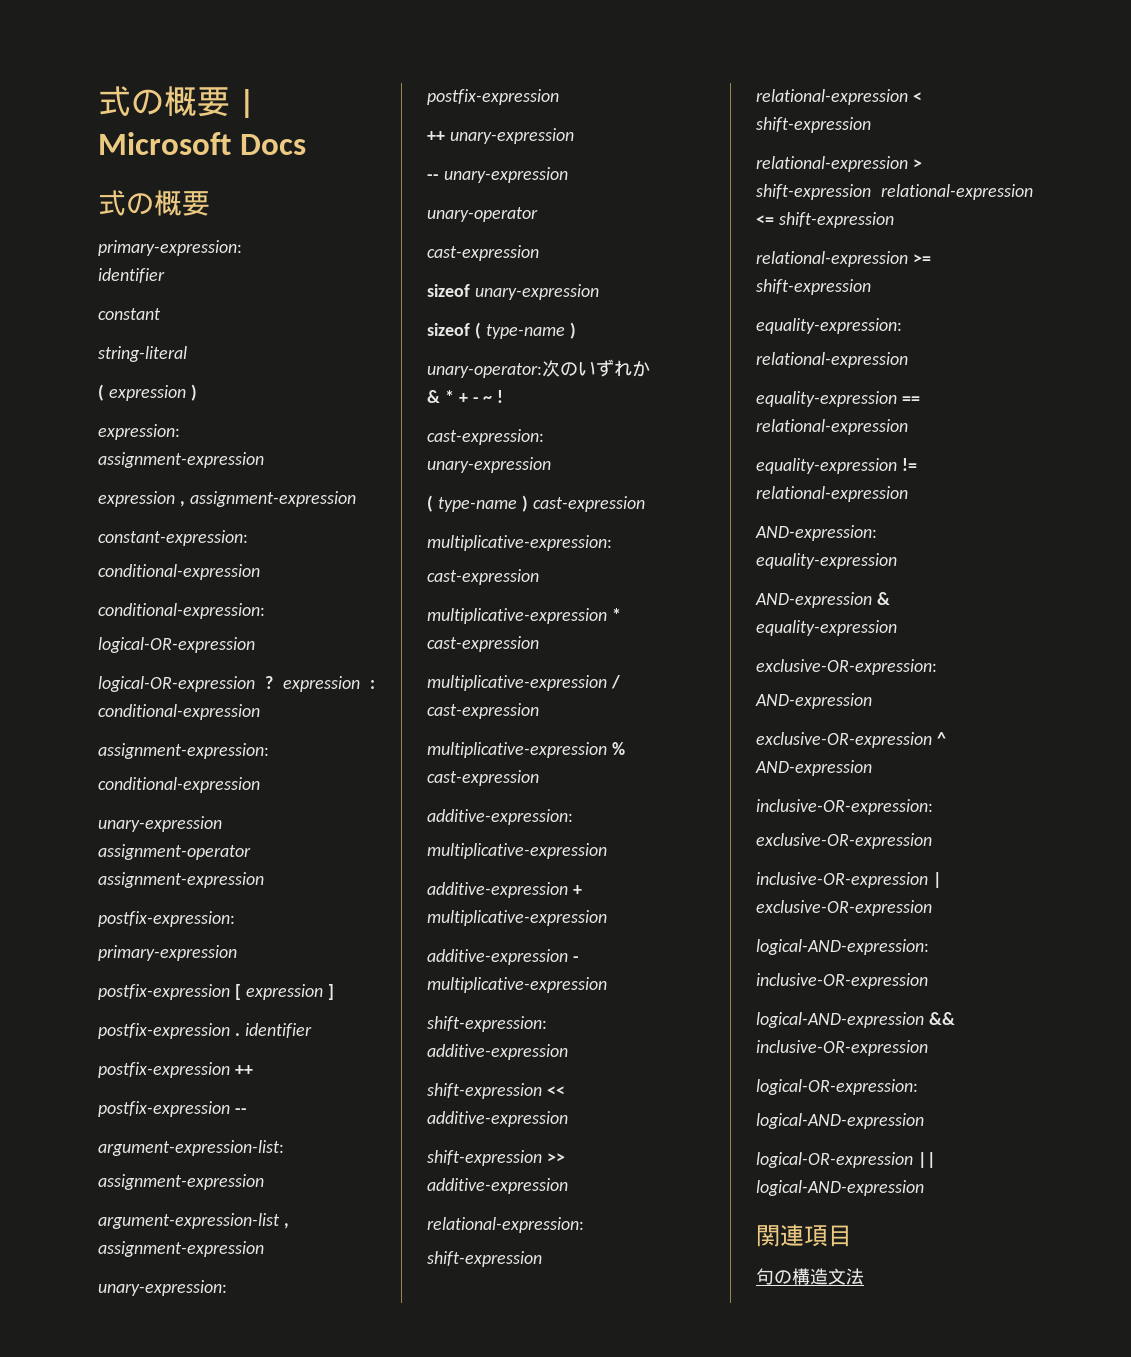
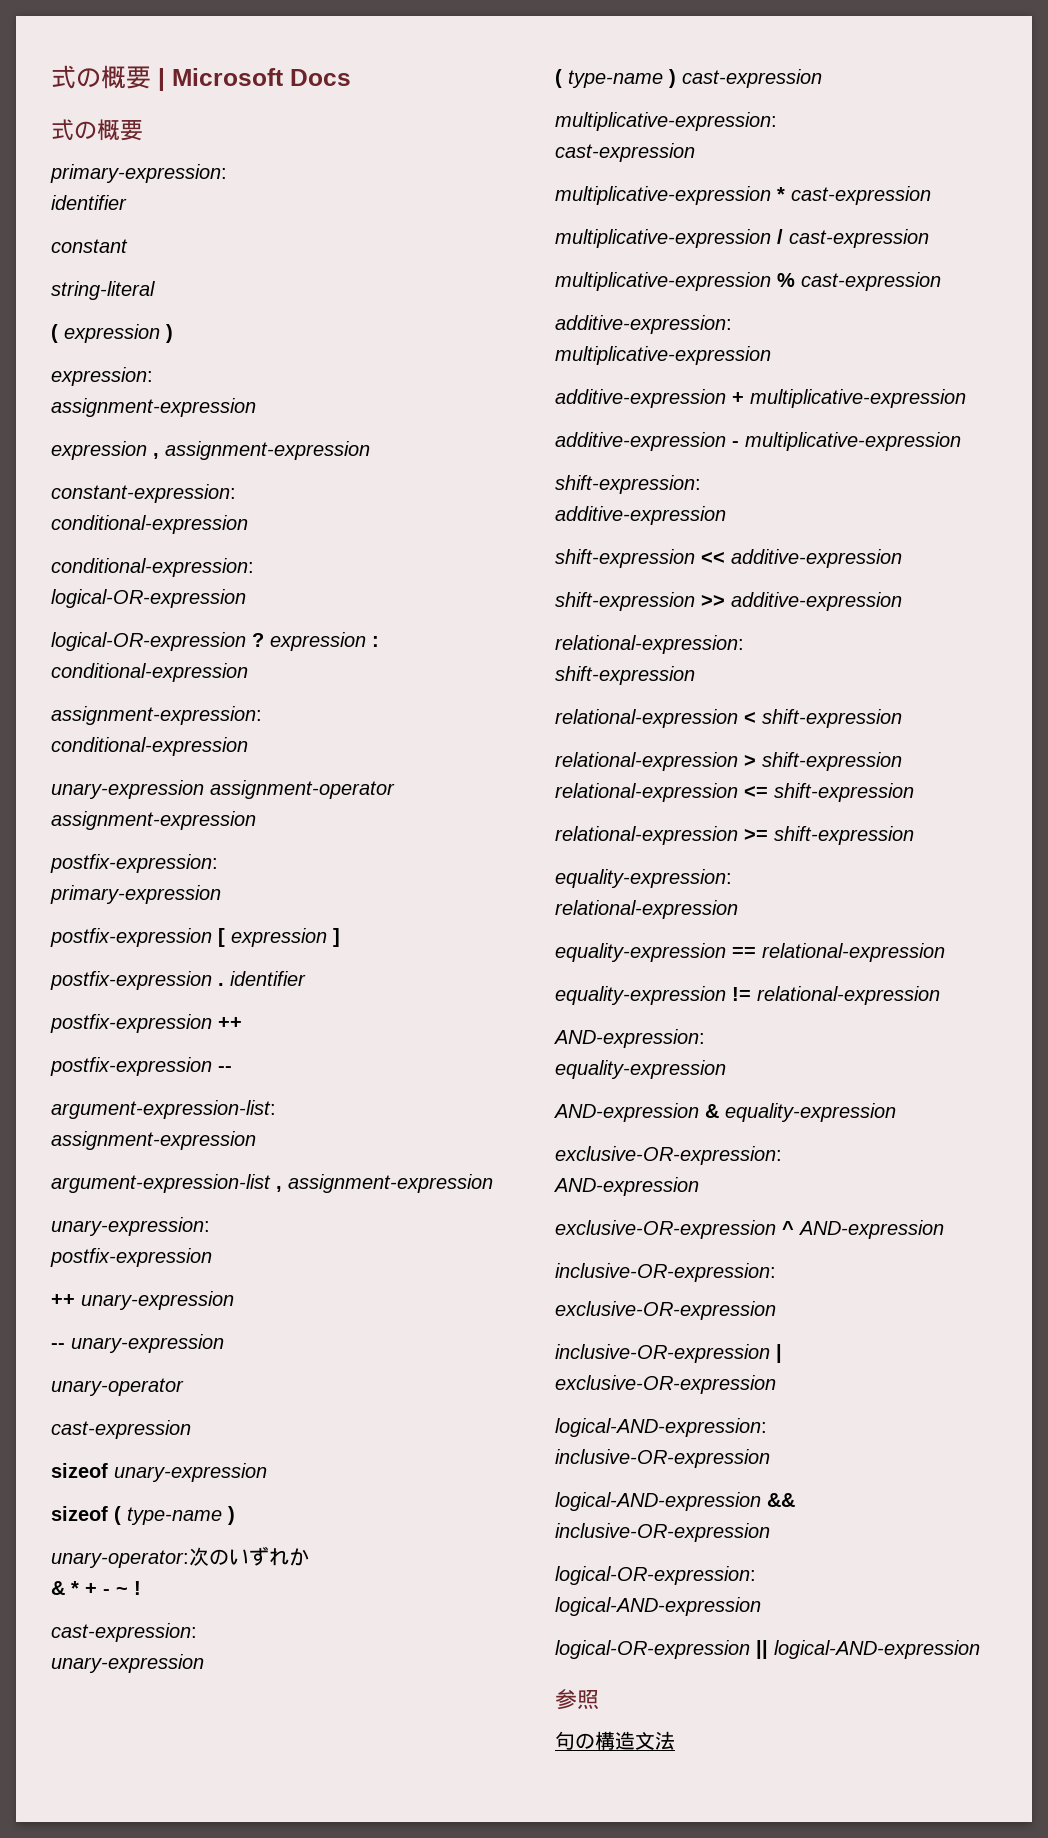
- 関連項目
+ 参照

